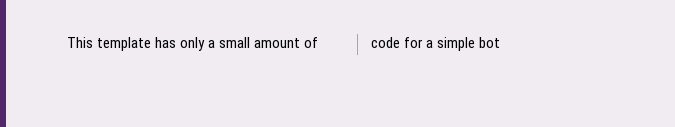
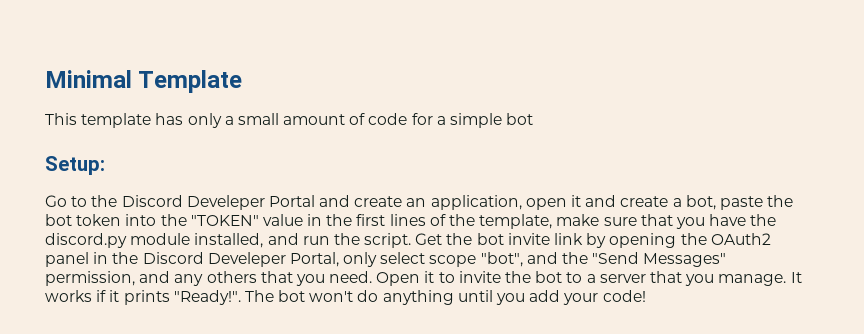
+ Minimal Template
+ Setup:
+ Go to the Discord Develeper Portal and create an application, open it and create a bot, paste the bot token into the "TOKEN" value in the first lines of the template, make sure that you have the discord.py module installed, and run the script. Get the bot invite link by opening the OAuth2 panel in the Discord Develeper Portal, only select scope "bot", and the "Send Messages" permission, and any others that you need. Open it to invite the bot to a server that you manage. It works if it prints "Ready!". The bot won't do anything until you add your code!

